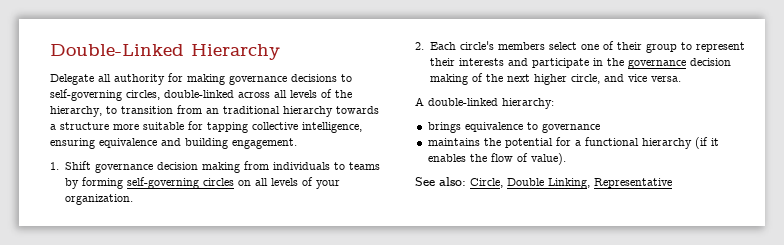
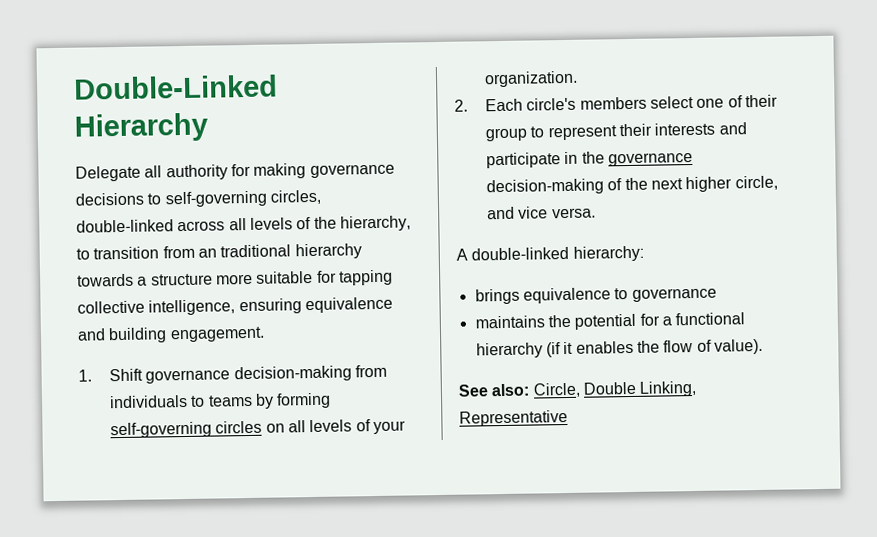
- 1. Shift governance decision making from individuals to teams by forming self-governing circles on all levels of your organization.
+ 1. Shift governance decision-making from individuals to teams by forming self-governing circles on all levels of your organization.
- 2. Each circle's members select one of their group to represent their interests and participate in the governance decision making of the next higher circle, and vice versa.
+ 2. Each circle's members select one of their group to represent their interests and participate in the governance decision-making of the next higher circle, and vice versa.

